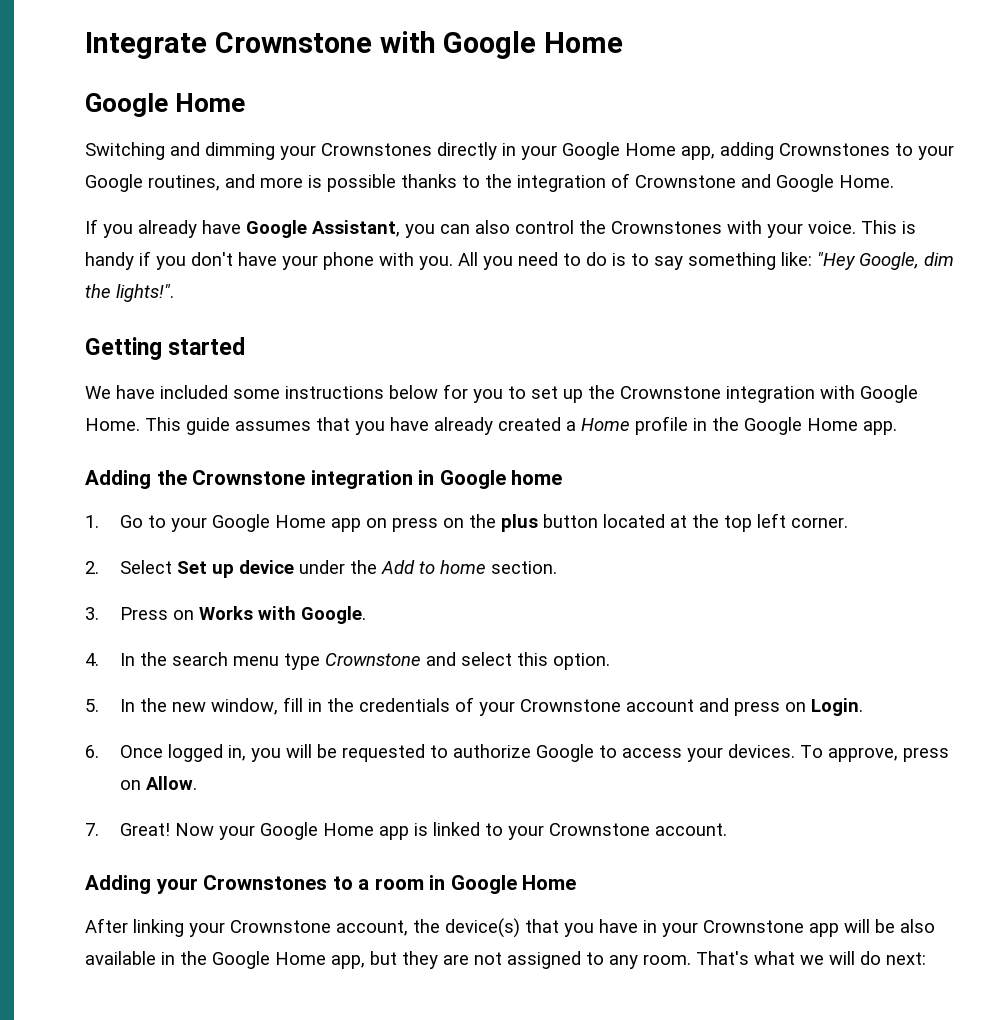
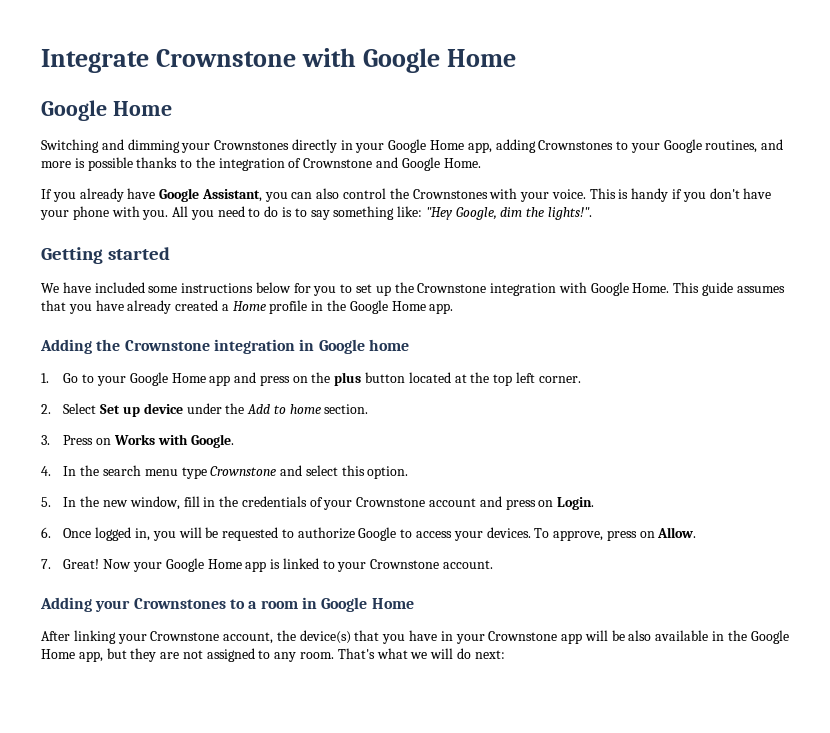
- 1. Go to your Google Home app on press on the plus button located at the top left corner.
+ 1. Go to your Google Home app and press on the plus button located at the top left corner.

